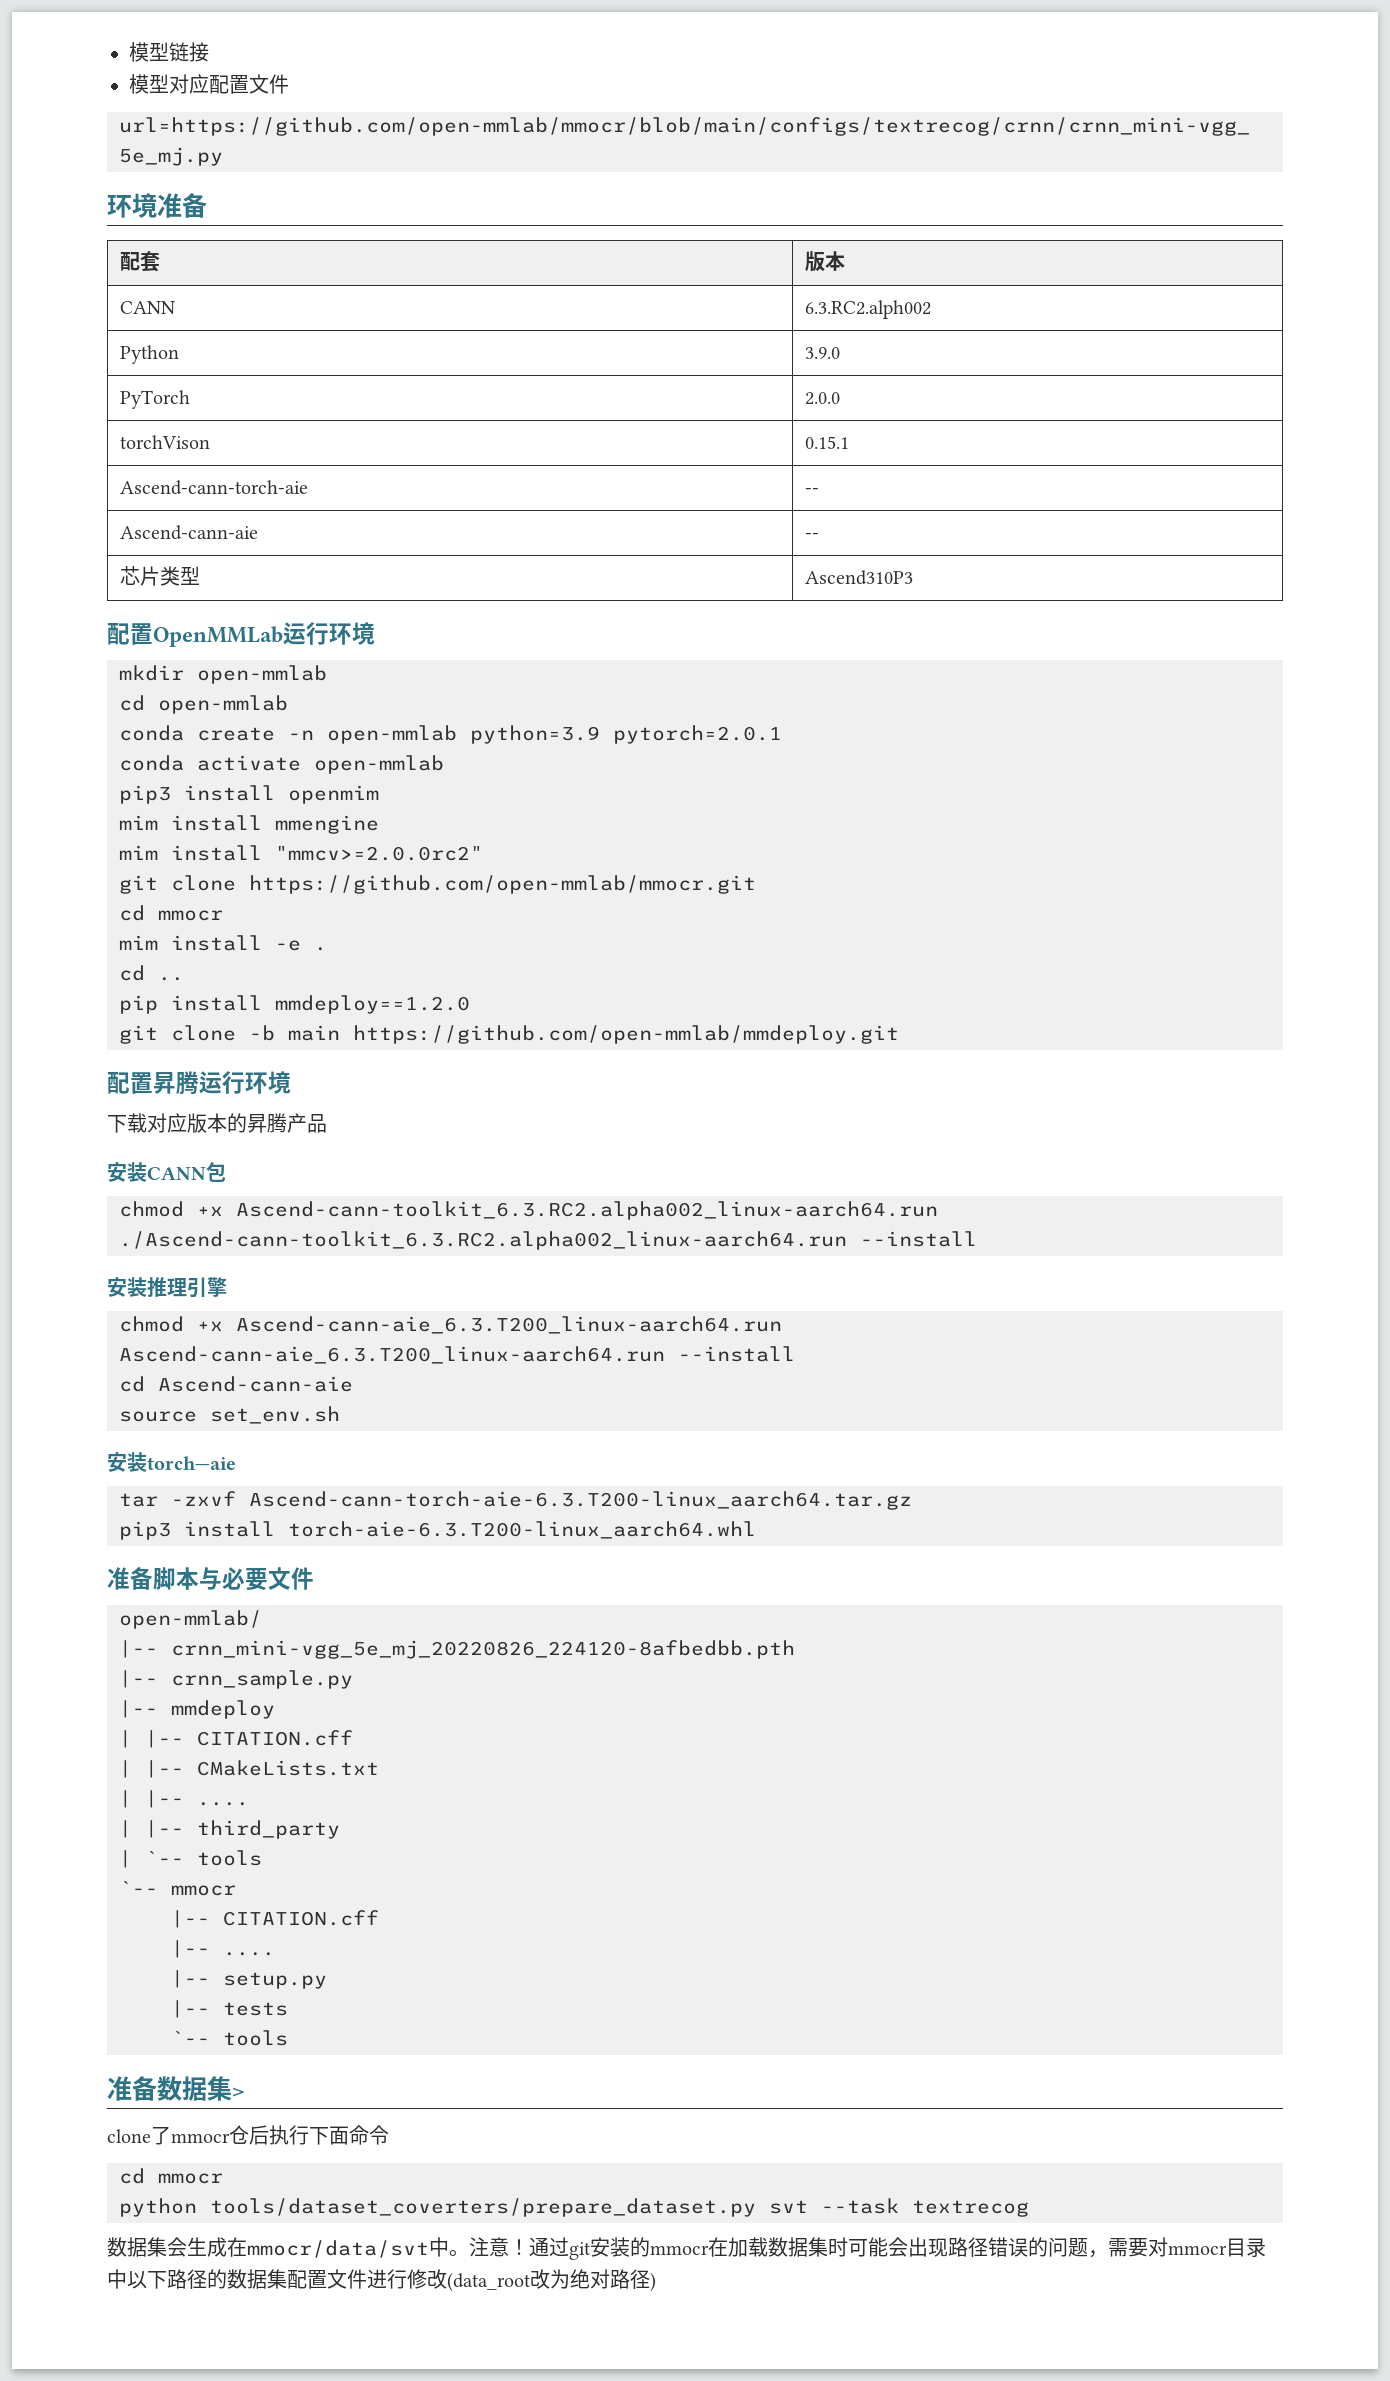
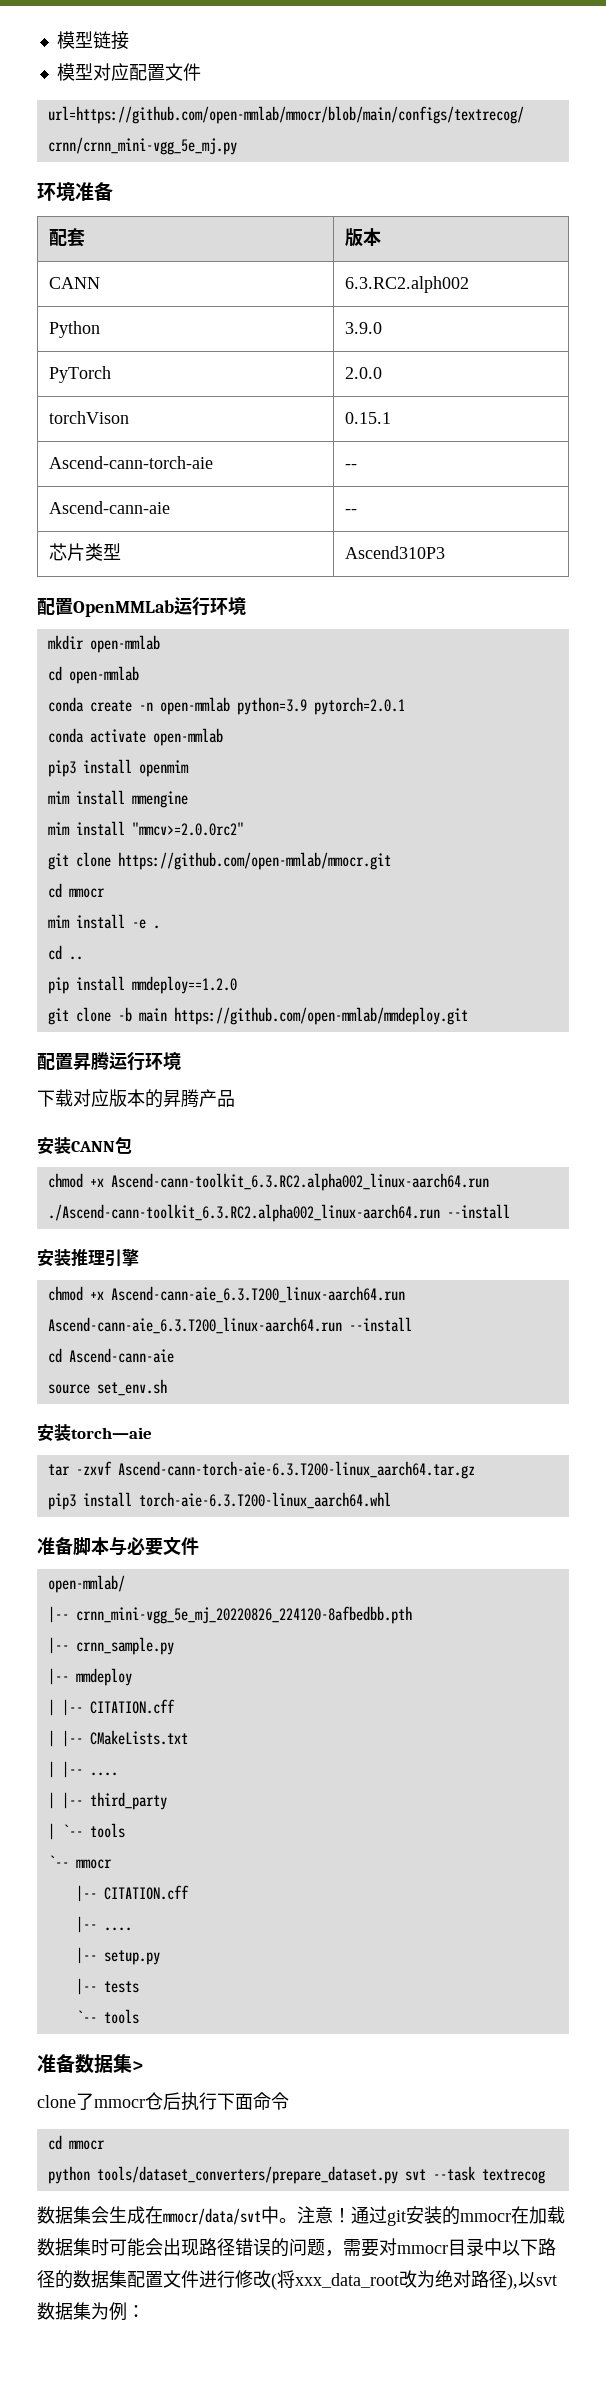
- python tools/dataset_coverters/prepare_dataset.py svt --task textrecog
+ python tools/dataset_converters/prepare_dataset.py svt --task textrecog
- 通过git安装的mmocr在加载数据集时可能会出现路径错误的问题，需要对mmocr目录中以下路径的数据集配置文件进行修改(data_root改为绝对路径)
+ 通过git安装的mmocr在加载数据集时可能会出现路径错误的问题，需要对mmocr目录中以下路径的数据集配置文件进行修改(将xxx_data_root改为绝对路径),以svt数据集为例：

